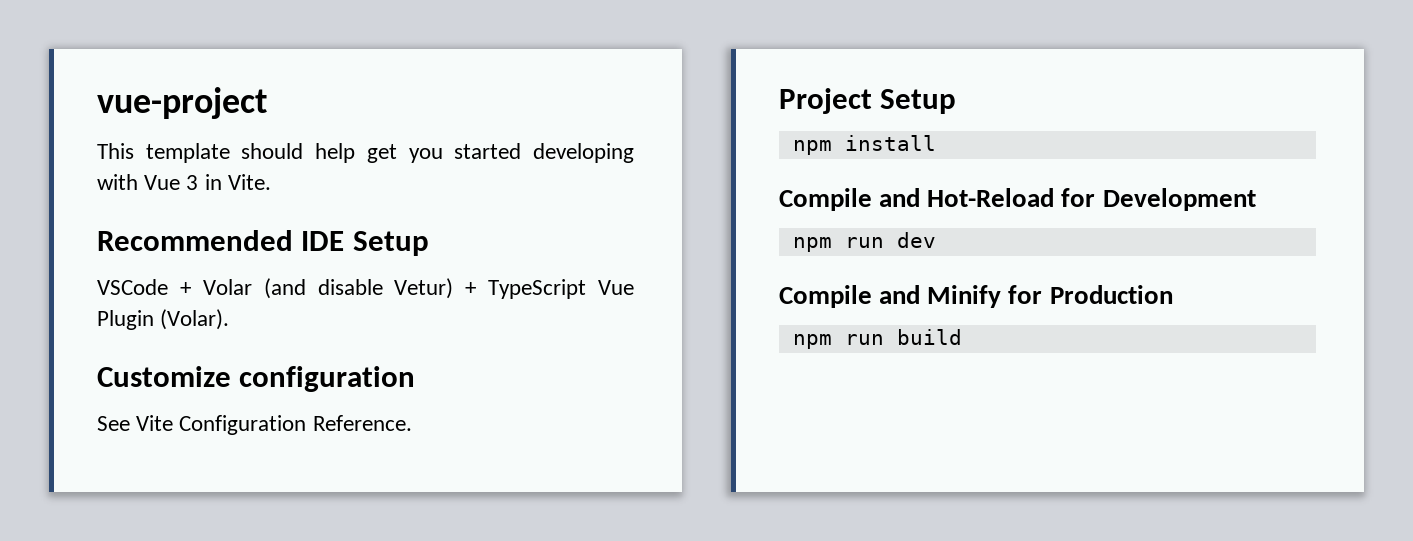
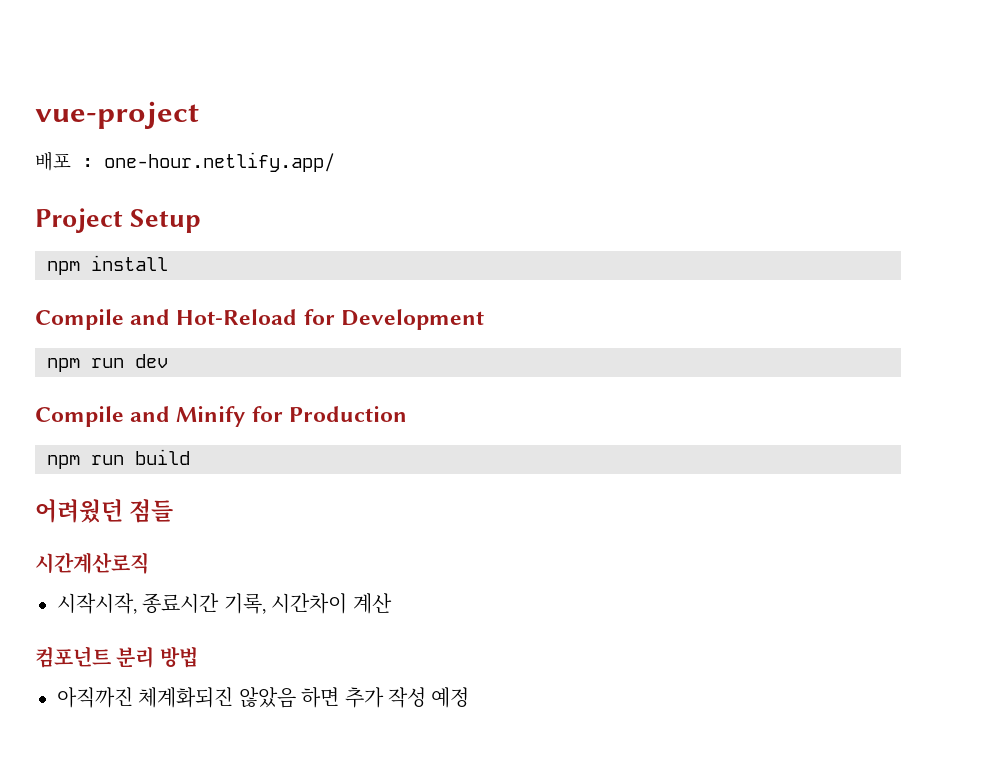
- This template should help get you started developing with Vue 3 in Vite.
- Recommended IDE Setup
- VSCode + Volar (and disable Vetur) + TypeScript Vue Plugin (Volar).
- Customize configuration
- See Vite Configuration Reference.
+ 배포 : one-hour.netlify.app/
+ 어려웠던 점들
+ 시간계산로직
+ 시작시작, 종료시간 기록, 시간차이 계산
+ 컴포넌트 분리 방법
+ 아직까진 체계화되진 않았음 하면 추가 작성 예정

